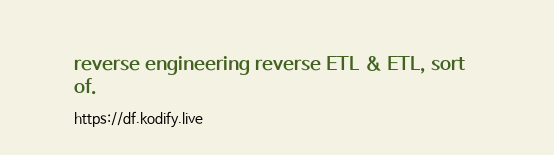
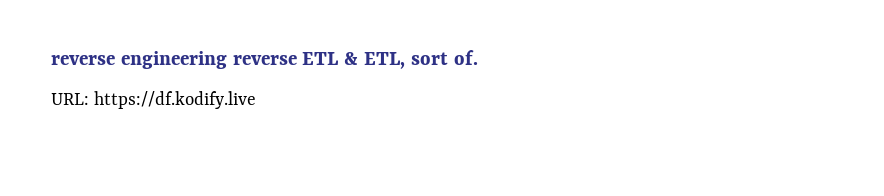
- https://df.kodify.live
+ URL: https://df.kodify.live

